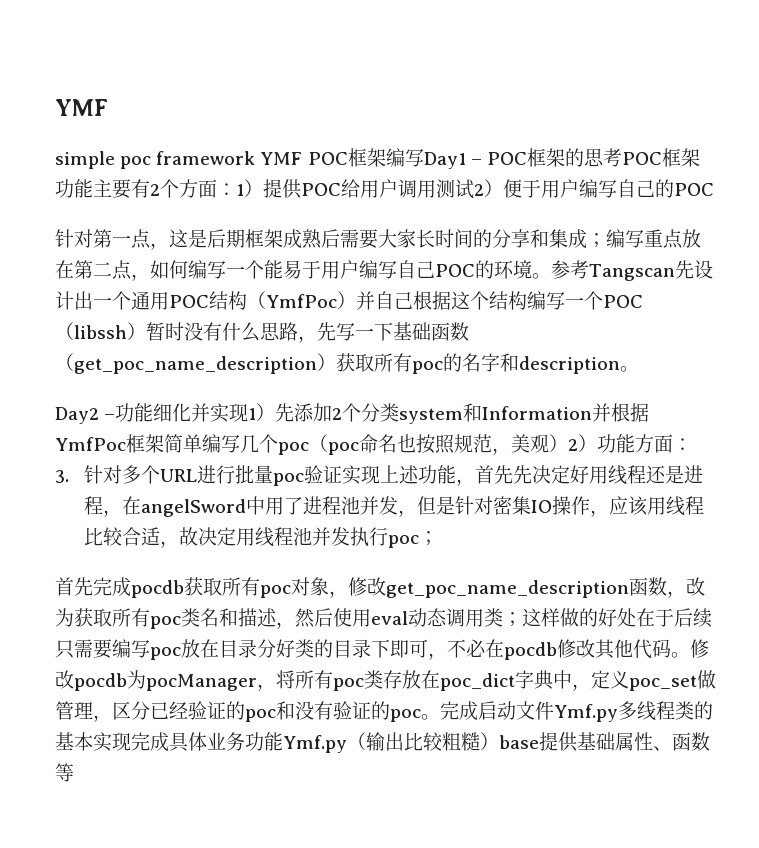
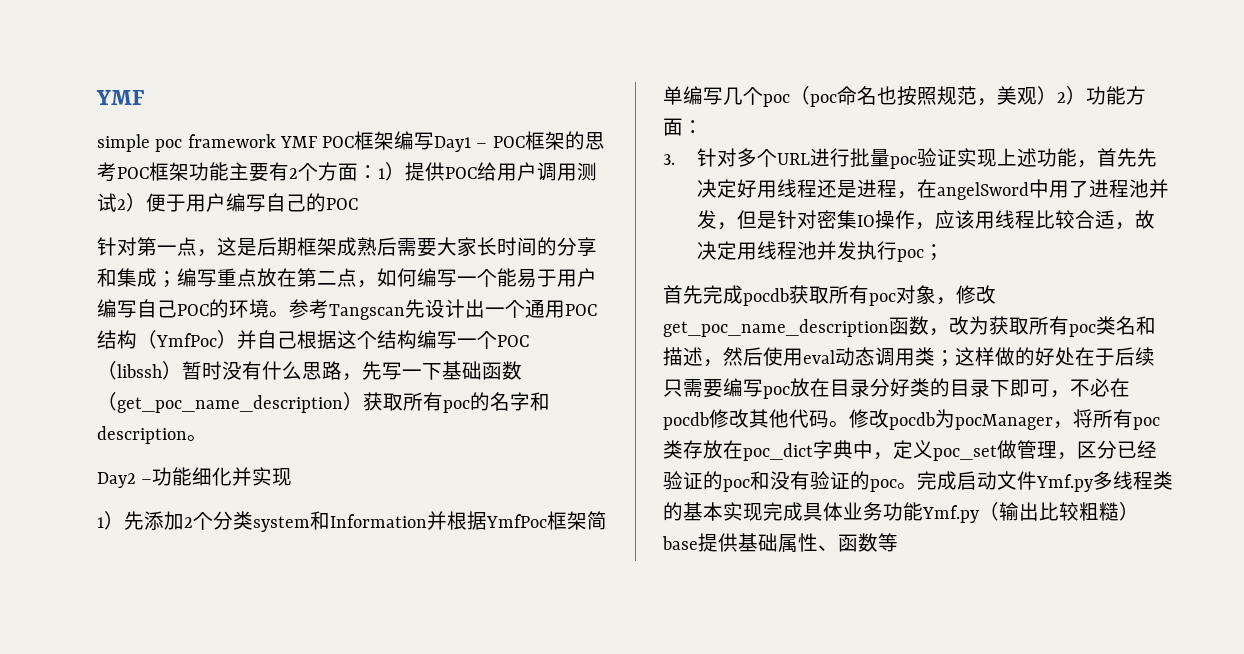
- Day2 –功能细化并实现1）先添加2个分类system和Information并根据YmfPoc框架简单编写几个poc（poc命名也按照规范，美观）2）功能方面：
+ Day2 –功能细化并实现
+ 1）先添加2个分类system和Information并根据YmfPoc框架简单编写几个poc（poc命名也按照规范，美观）2）功能方面：

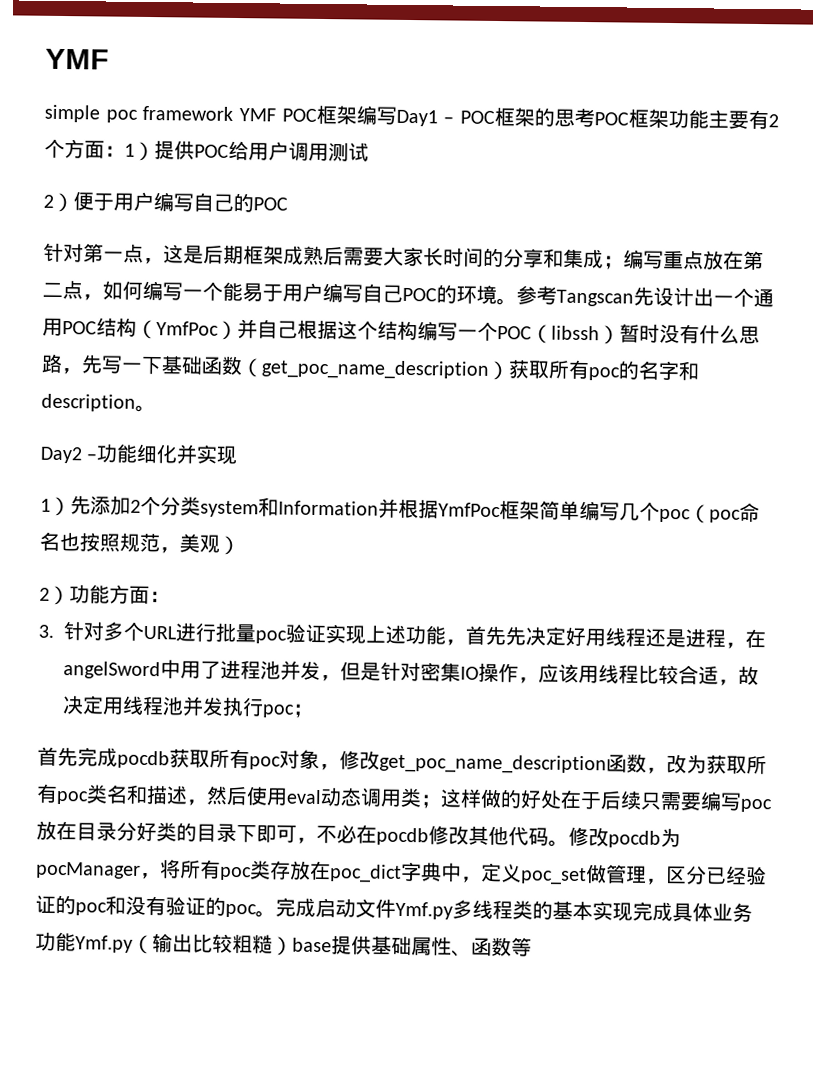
- simple poc framework YMF POC框架编写Day1 – POC框架的思考POC框架功能主要有2个方面：1）提供POC给用户调用测试2）便于用户编写自己的POC
+ simple poc framework YMF POC框架编写Day1 – POC框架的思考POC框架功能主要有2个方面：1）提供POC给用户调用测试
+ 2）便于用户编写自己的POC
- 1）先添加2个分类system和Information并根据YmfPoc框架简单编写几个poc（poc命名也按照规范，美观）2）功能方面：
+ 1）先添加2个分类system和Information并根据YmfPoc框架简单编写几个poc（poc命名也按照规范，美观）
+ 2）功能方面：

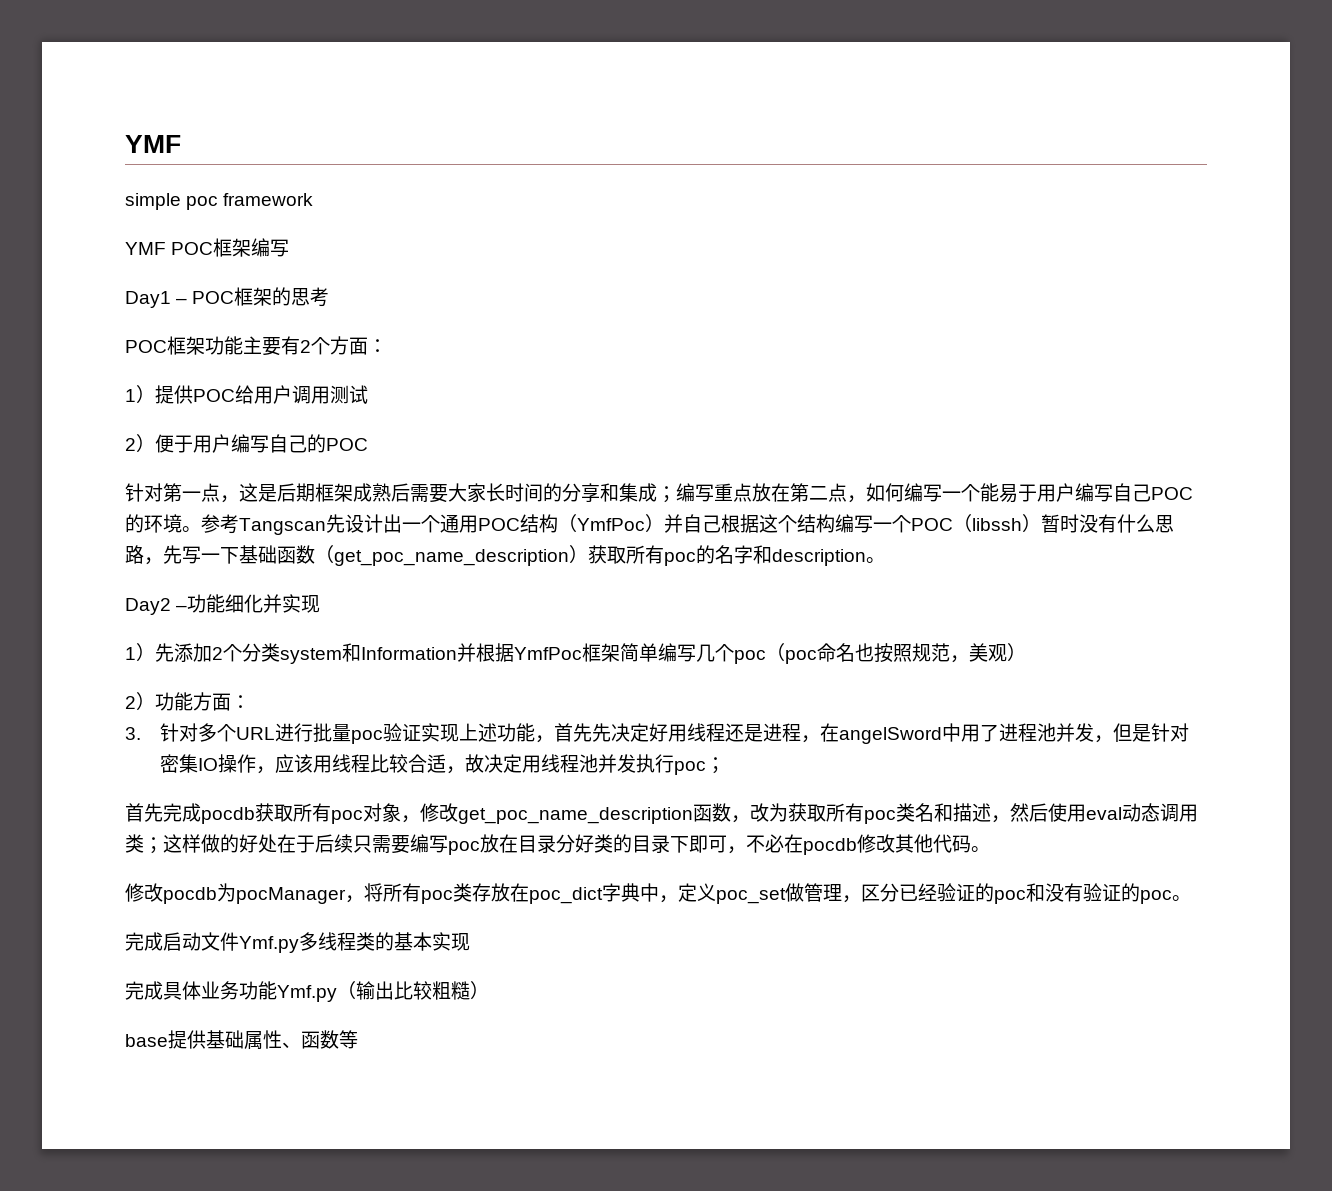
- simple poc framework YMF POC框架编写Day1 – POC框架的思考POC框架功能主要有2个方面：1）提供POC给用户调用测试
+ simple poc framework
+ YMF POC框架编写
+ Day1 – POC框架的思考
+ POC框架功能主要有2个方面：
+ 1）提供POC给用户调用测试
- 这样做的好处在于后续只需要编写poc放在目录分好类的目录下即可，不必在pocdb修改其他代码。修改pocdb为pocManager，将所有poc类存放在poc_dict字典中，定义poc_set做管理，区分已经验证的poc和没有验证的poc。完成启动文件Ymf.py多线程类的基本实现完成具体业务功能Ymf.py（输出比较粗糙）base提供基础属性、函数等
+ 这样做的好处在于后续只需要编写poc放在目录分好类的目录下即可，不必在pocdb修改其他代码。
+ 修改pocdb为pocManager，将所有poc类存放在poc_dict字典中，定义poc_set做管理，区分已经验证的poc和没有验证的poc。
+ 完成启动文件Ymf.py多线程类的基本实现
+ 完成具体业务功能Ymf.py（输出比较粗糙）
+ base提供基础属性、函数等

